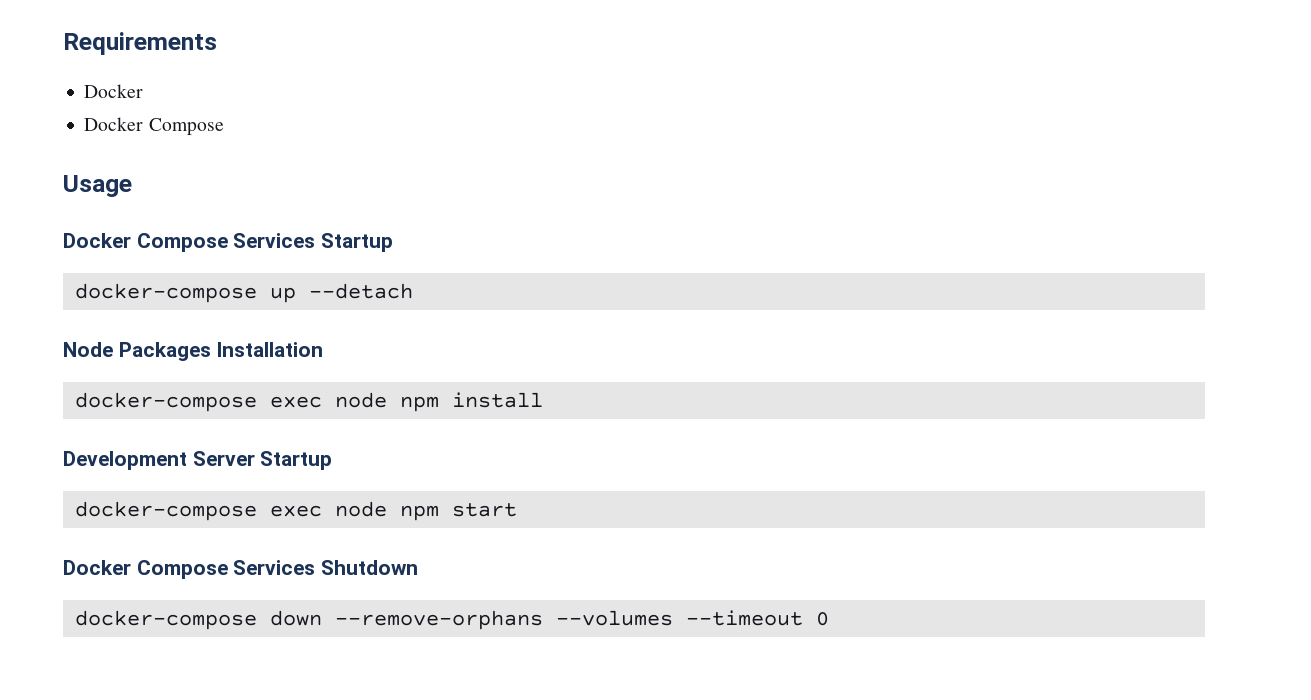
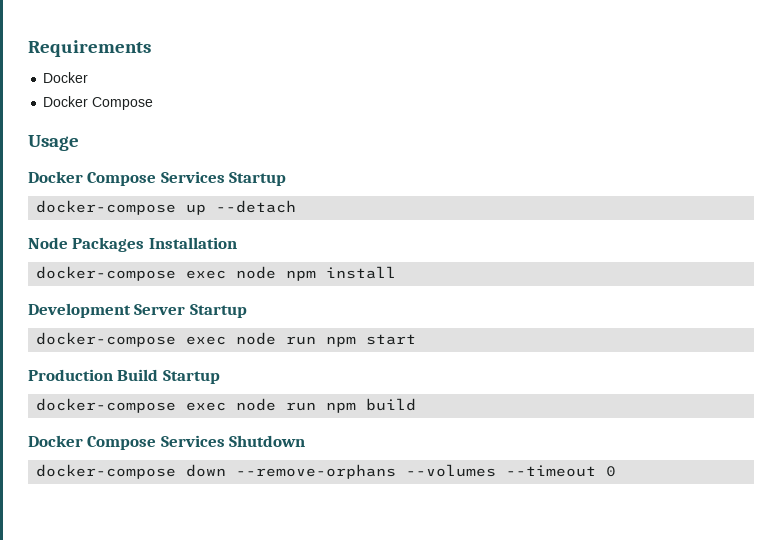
- docker-compose exec node npm start
+ docker-compose exec node run npm start
+ Production Build Startup
+ docker-compose exec node run npm build

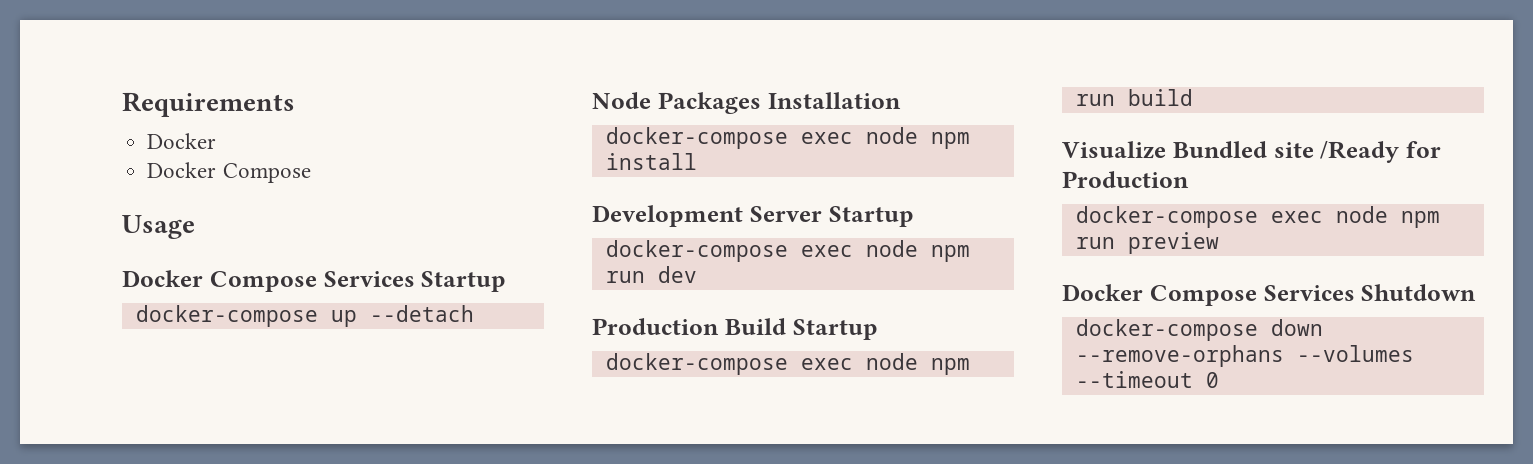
- docker-compose exec node run npm start
+ docker-compose exec node npm run dev
- docker-compose exec node run npm build
+ docker-compose exec node npm run build
+ Visualize Bundled site /Ready for Production
+ docker-compose exec node npm run preview

